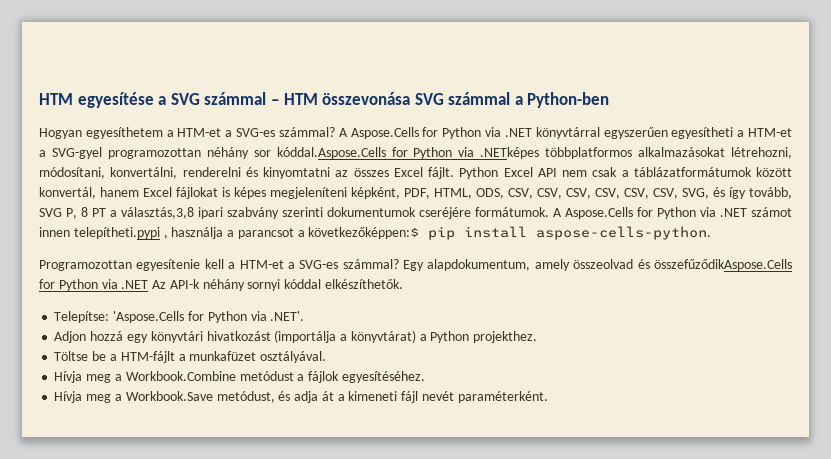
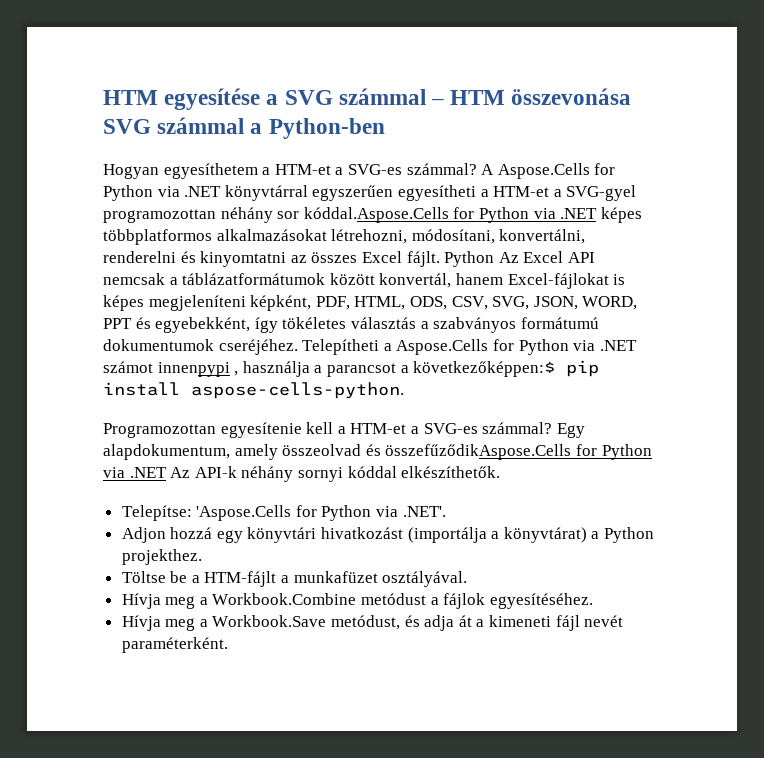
- A Aspose.Cells for Python via .NET könyvtárral egyszerűen egyesítheti a HTM-et a SVG-gyel programozottan néhány sor kóddal.Aspose.Cells for Python via .NETképes többplatformos alkalmazásokat létrehozni, módosítani, konvertálni, renderelni és kinyomtatni az összes Excel fájlt.
+ A Aspose.Cells for Python via .NET könyvtárral egyszerűen egyesítheti a HTM-et a SVG-gyel programozottan néhány sor kóddal.Aspose.Cells for Python via .NET képes többplatformos alkalmazásokat létrehozni, módosítani, konvertálni, renderelni és kinyomtatni az összes Excel fájlt.
- Python Excel API nem csak a táblázatformátumok között konvertál, hanem Excel fájlokat is képes megjeleníteni képként, PDF, HTML, ODS, CSV, CSV, CSV, CSV, CSV, CSV, SVG, és így tovább, SVG P, 8 PT a választás,3,8 ipari szabvány szerinti dokumentumok cseréjére formátumok. A Aspose.Cells for Python via .NET számot innen telepítheti.pypi , használja a parancsot a következőképpen:$ pip install aspose-cells-python.
+ Python Az Excel API nemcsak a táblázatformátumok között konvertál, hanem Excel-fájlokat is képes megjeleníteni képként, PDF, HTML, ODS, CSV, SVG, JSON, WORD, PPT és egyebekként, így tökéletes választás a szabványos formátumú dokumentumok cseréjéhez. Telepítheti a Aspose.Cells for Python via .NET számot innenpypi , használja a parancsot a következőképpen:$ pip install aspose-cells-python.

